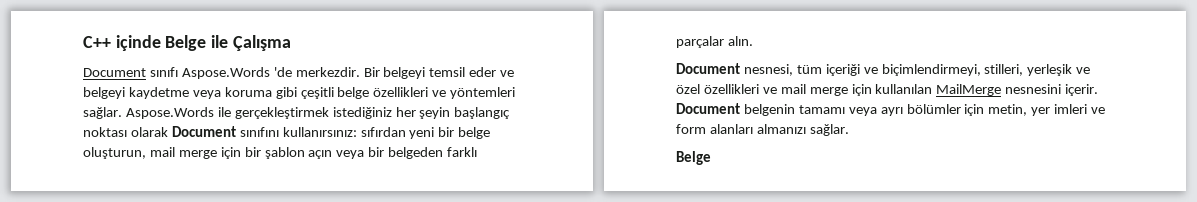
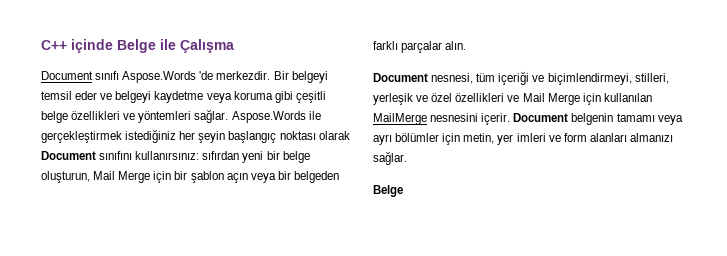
- Aspose.Words ile gerçekleştirmek istediğiniz her şeyin başlangıç noktası olarak Document sınıfını kullanırsınız: sıfırdan yeni bir belge oluşturun, mail merge için bir şablon açın veya bir belgeden farklı parçalar alın.
+ Aspose.Words ile gerçekleştirmek istediğiniz her şeyin başlangıç noktası olarak Document sınıfını kullanırsınız: sıfırdan yeni bir belge oluşturun, Mail Merge için bir şablon açın veya bir belgeden farklı parçalar alın.
- Document nesnesi, tüm içeriği ve biçimlendirmeyi, stilleri, yerleşik ve özel özellikleri ve mail merge için kullanılan MailMerge nesnesini içerir.
+ Document nesnesi, tüm içeriği ve biçimlendirmeyi, stilleri, yerleşik ve özel özellikleri ve Mail Merge için kullanılan MailMerge nesnesini içerir.

